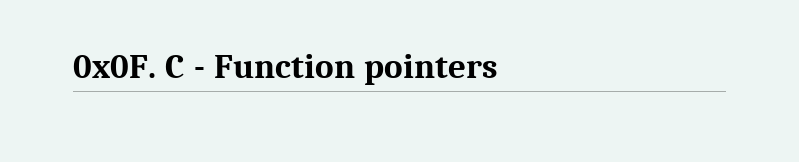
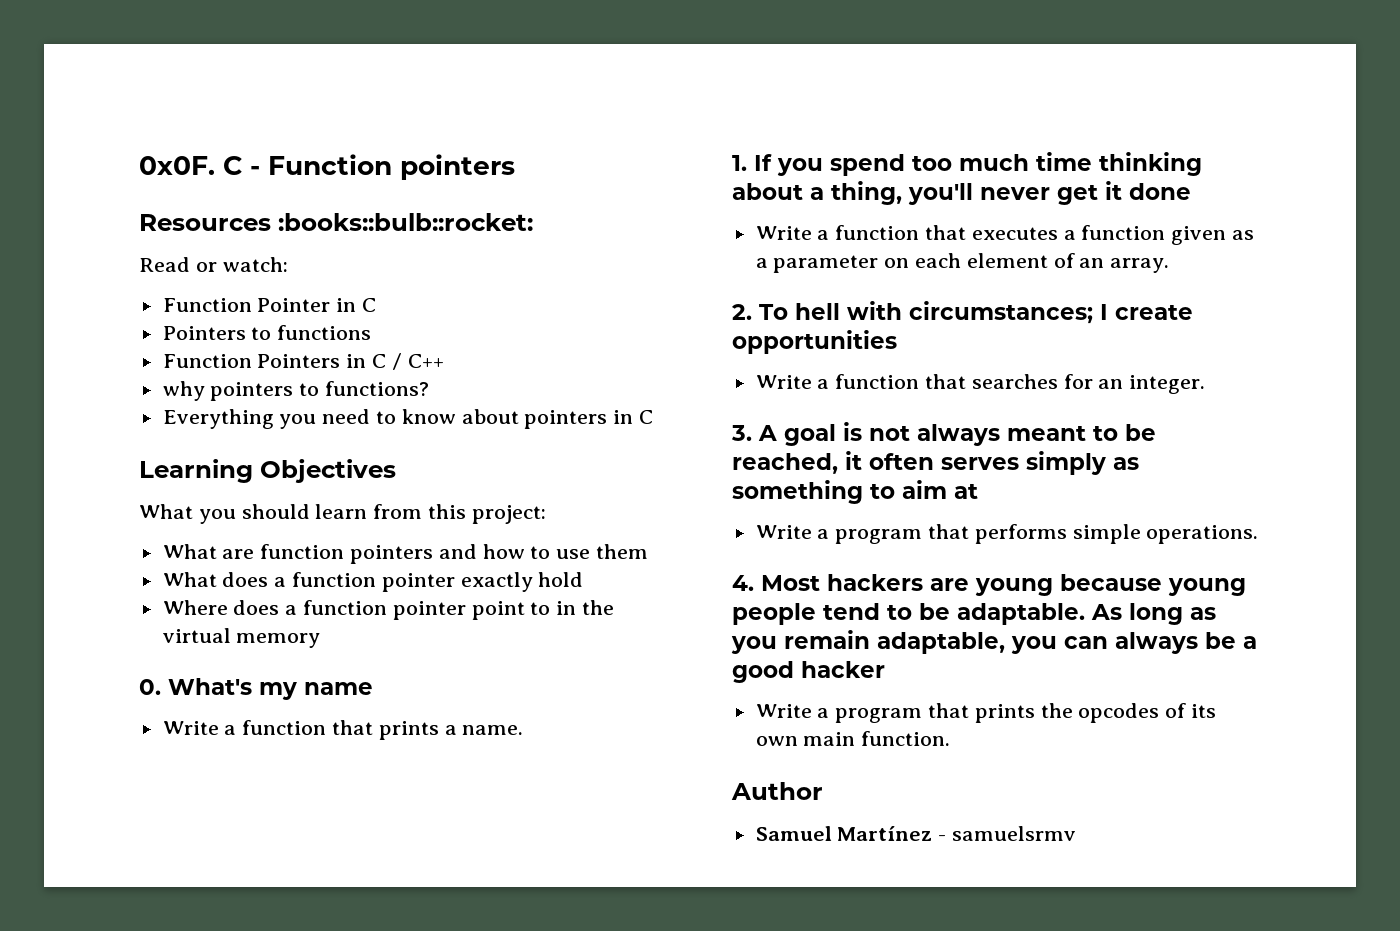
+ Resources :books::bulb::rocket:
+ Read or watch:
+ Function Pointer in C
+ Pointers to functions
+ Function Pointers in C / C++
+ why pointers to functions?
+ Everything you need to know about pointers in C
+ Learning Objectives
+ What you should learn from this project:
+ What are function pointers and how to use them
+ What does a function pointer exactly hold
+ Where does a function pointer point to in the virtual memory
+ 0. What's my name
+ Write a function that prints a name.
+ 1. If you spend too much time thinking about a thing, you'll never get it done
+ Write a function that executes a function given as a parameter on each element of an array.
+ 2. To hell with circumstances; I create opportunities
+ Write a function that searches for an integer.
+ 3. A goal is not always meant to be reached, it often serves simply as something to aim at
+ Write a program that performs simple operations.
+ 4. Most hackers are young because young people tend to be adaptable. As long as you remain adaptable, you can always be a good hacker
+ Write a program that prints the opcodes of its own main function.
+ Author
+ Samuel Martínez - samuelsrmv

